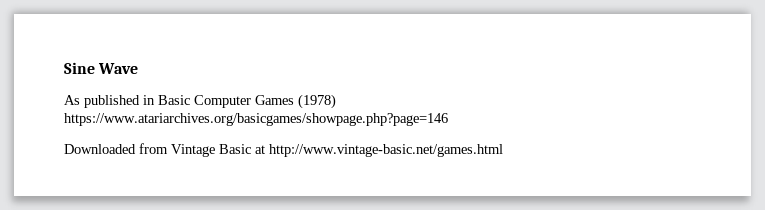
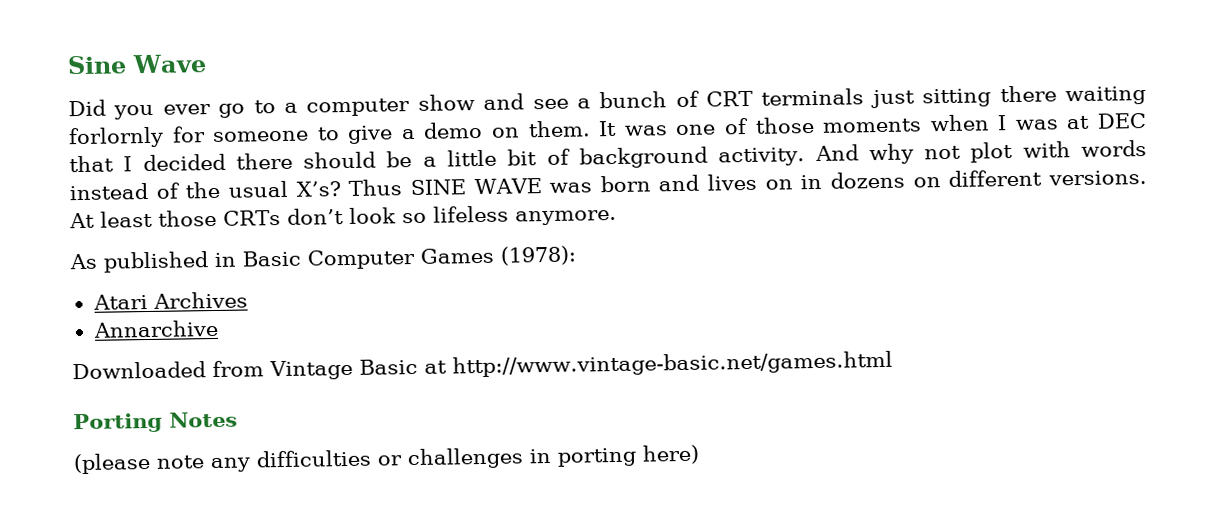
+ Did you ever go to a computer show and see a bunch of CRT terminals just sitting there waiting forlornly for someone to give a demo on them. It was one of those moments when I was at DEC that I decided there should be a little bit of background activity. And why not plot with words instead of the usual X’s? Thus SINE WAVE was born and lives on in dozens on different versions. At least those CRTs don’t look so lifeless anymore.
- As published in Basic Computer Games (1978) https://www.atariarchives.org/basicgames/showpage.php?page=146
+ As published in Basic Computer Games (1978):
+ Atari Archives
+ Annarchive
+ Porting Notes
+ (please note any difficulties or challenges in porting here)

